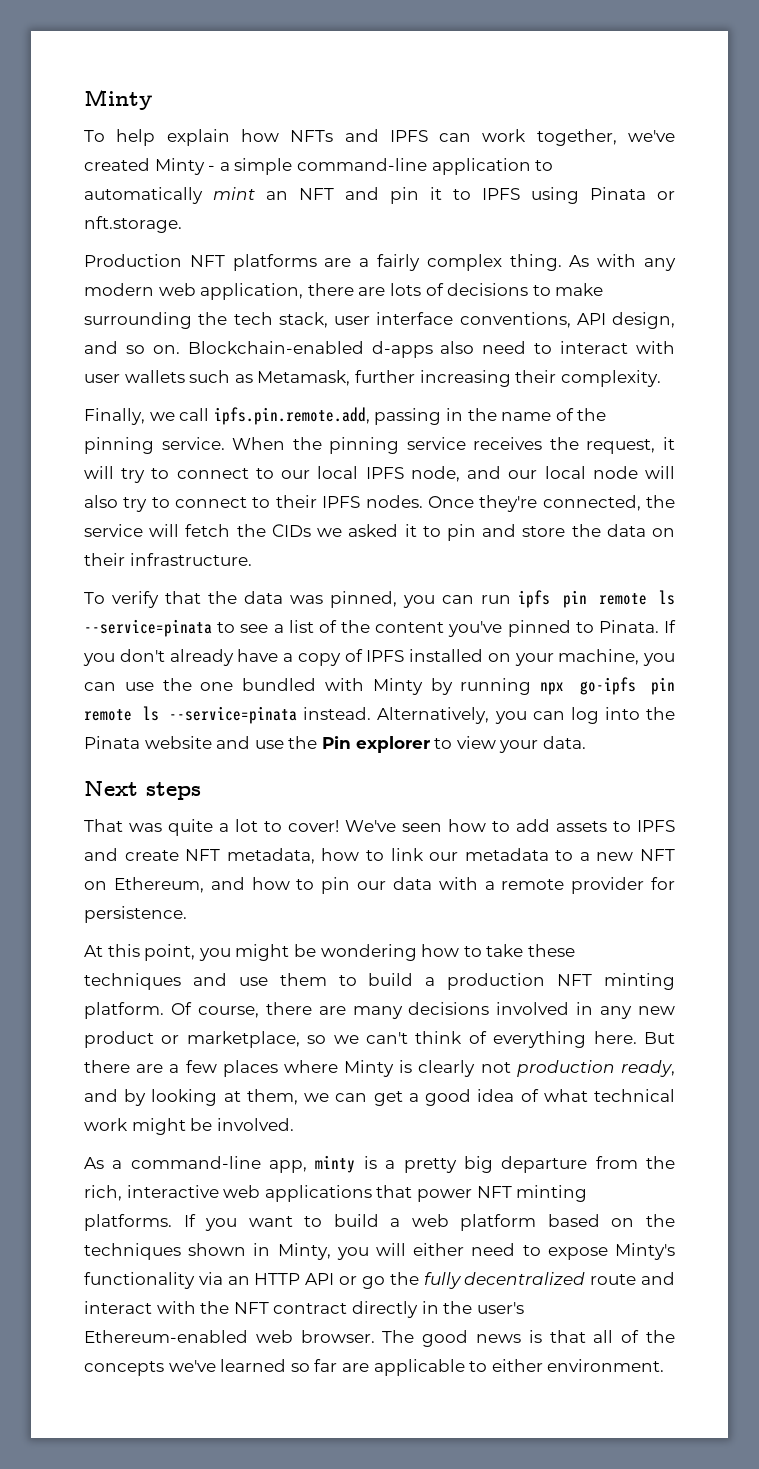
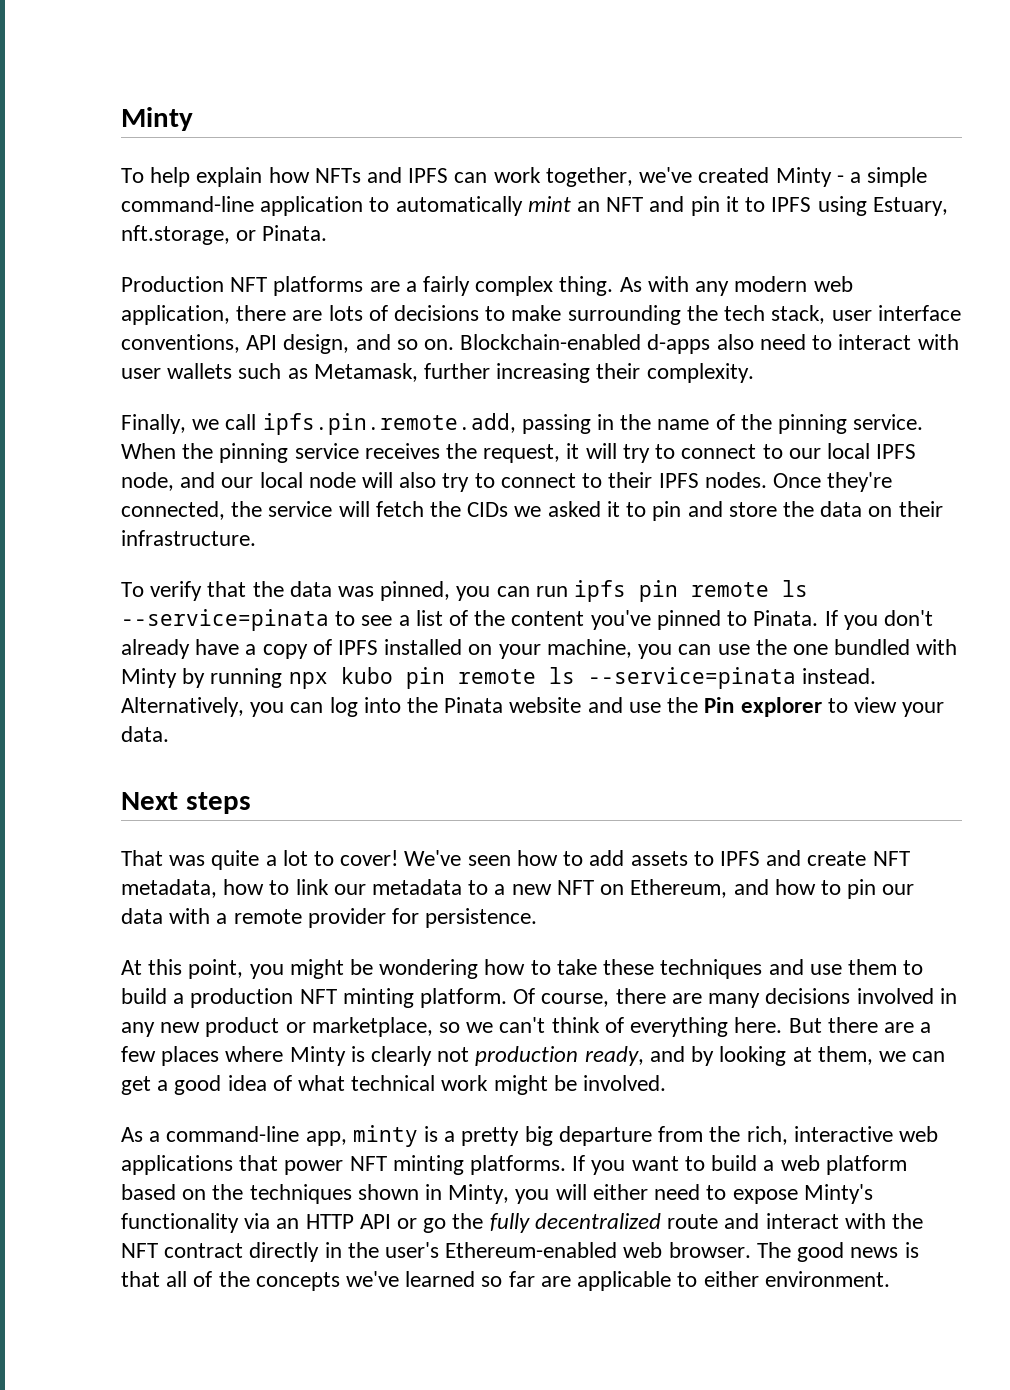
- To help explain how NFTs and IPFS can work together, we've created Minty - a simple command-line application to automatically mint an NFT and pin it to IPFS using Pinata or nft.storage.
+ To help explain how NFTs and IPFS can work together, we've created Minty - a simple command-line application to automatically mint an NFT and pin it to IPFS using Estuary, nft.storage, or Pinata.
- If you don't already have a copy of IPFS installed on your machine, you can use the one bundled with Minty by running npx go-ipfs pin remote ls --service=pinata instead.
+ If you don't already have a copy of IPFS installed on your machine, you can use the one bundled with Minty by running npx kubo pin remote ls --service=pinata instead.

